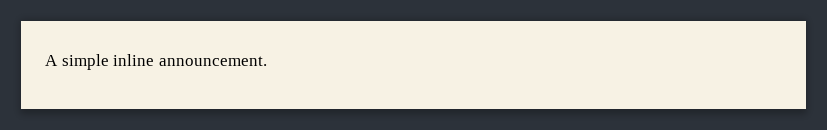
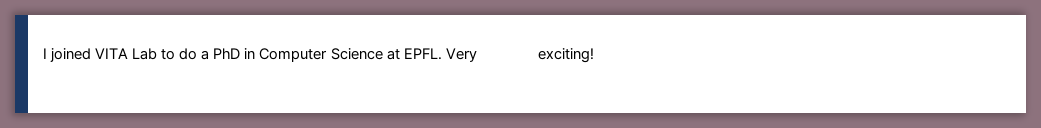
- A simple inline announcement.
+ I joined VITA Lab to do a PhD in Computer Science at EPFL. Very exciting!

